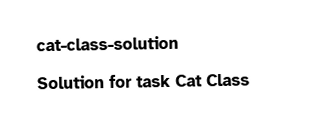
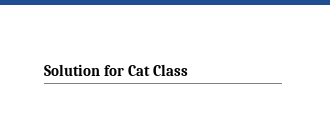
- cat-class-solution
- Solution for task Cat Class
+ Solution for Cat Class

